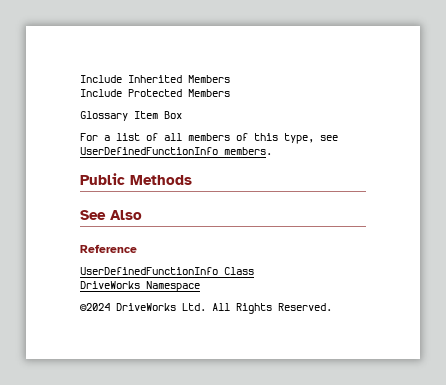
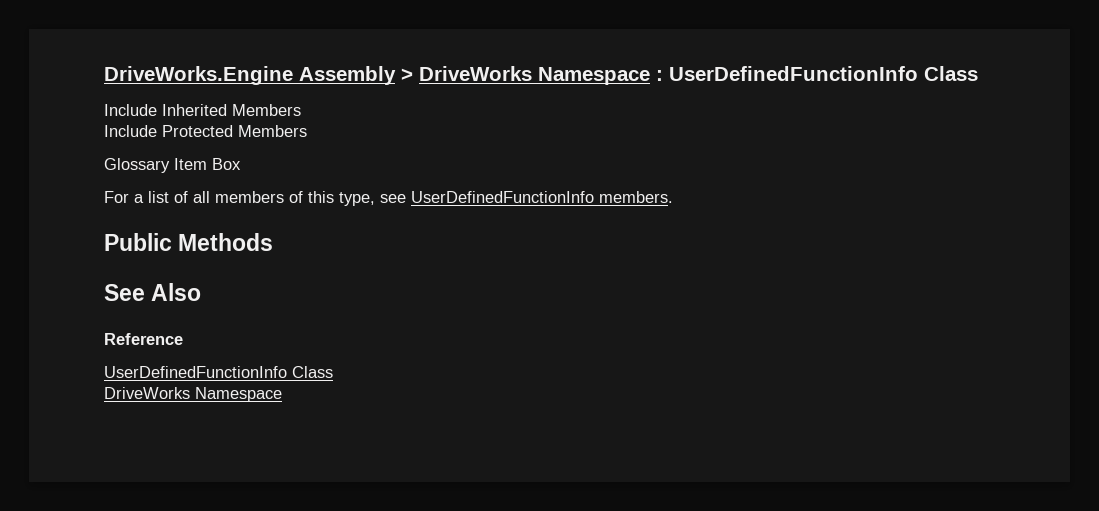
+ DriveWorks.Engine Assembly > DriveWorks Namespace : UserDefinedFunctionInfo Class
- ©2024 DriveWorks Ltd. All Rights Reserved.

